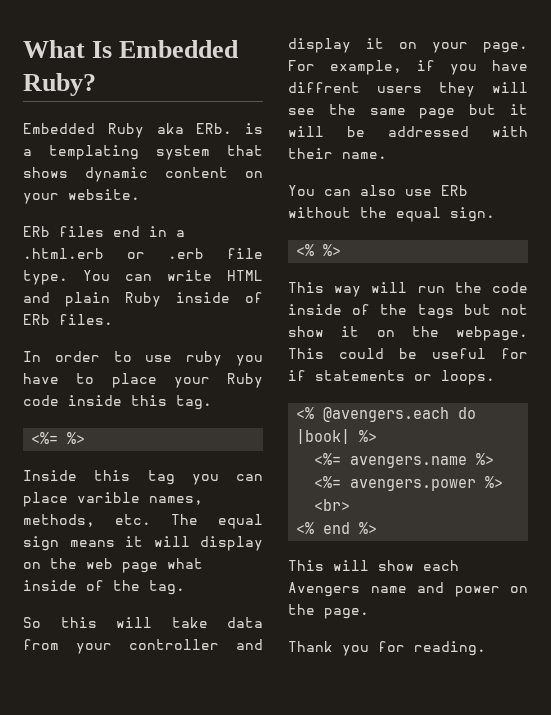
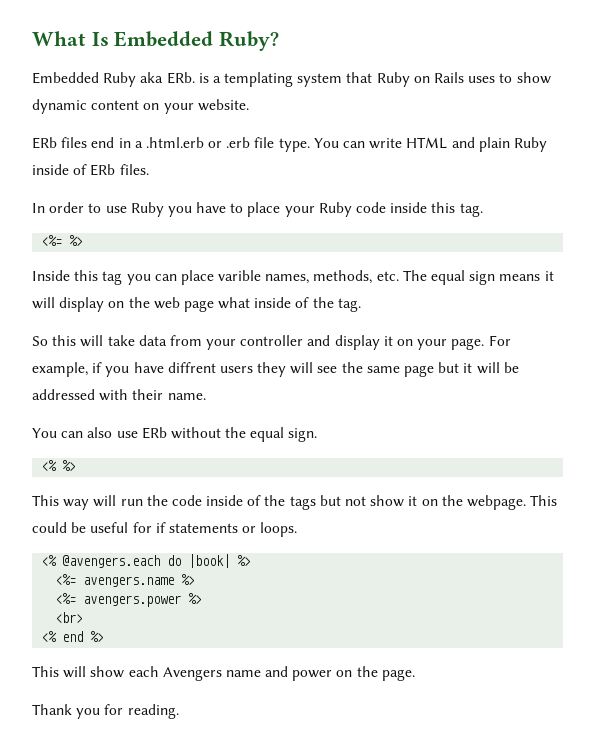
- Embedded Ruby aka ERb. is a templating system that shows dynamic content on your website.
+ Embedded Ruby aka ERb. is a templating system that Ruby on Rails uses to show dynamic content on your website.
- In order to use ruby you have to place your Ruby code inside this tag.
+ In order to use Ruby you have to place your Ruby code inside this tag.

